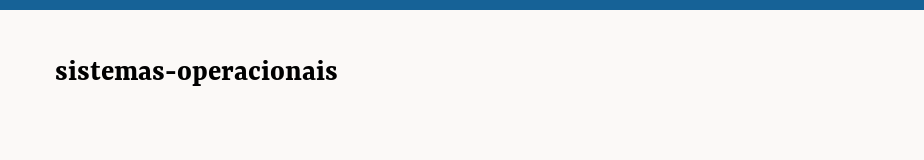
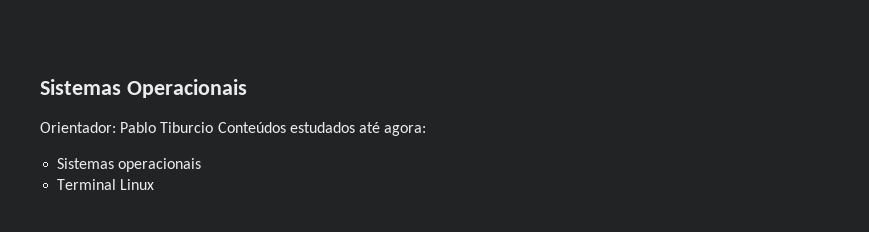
- sistemas-operacionais
+ Sistemas Operacionais
+ Orientador: Pablo Tiburcio Conteúdos estudados até agora:
+ Sistemas operacionais
+ Terminal Linux

